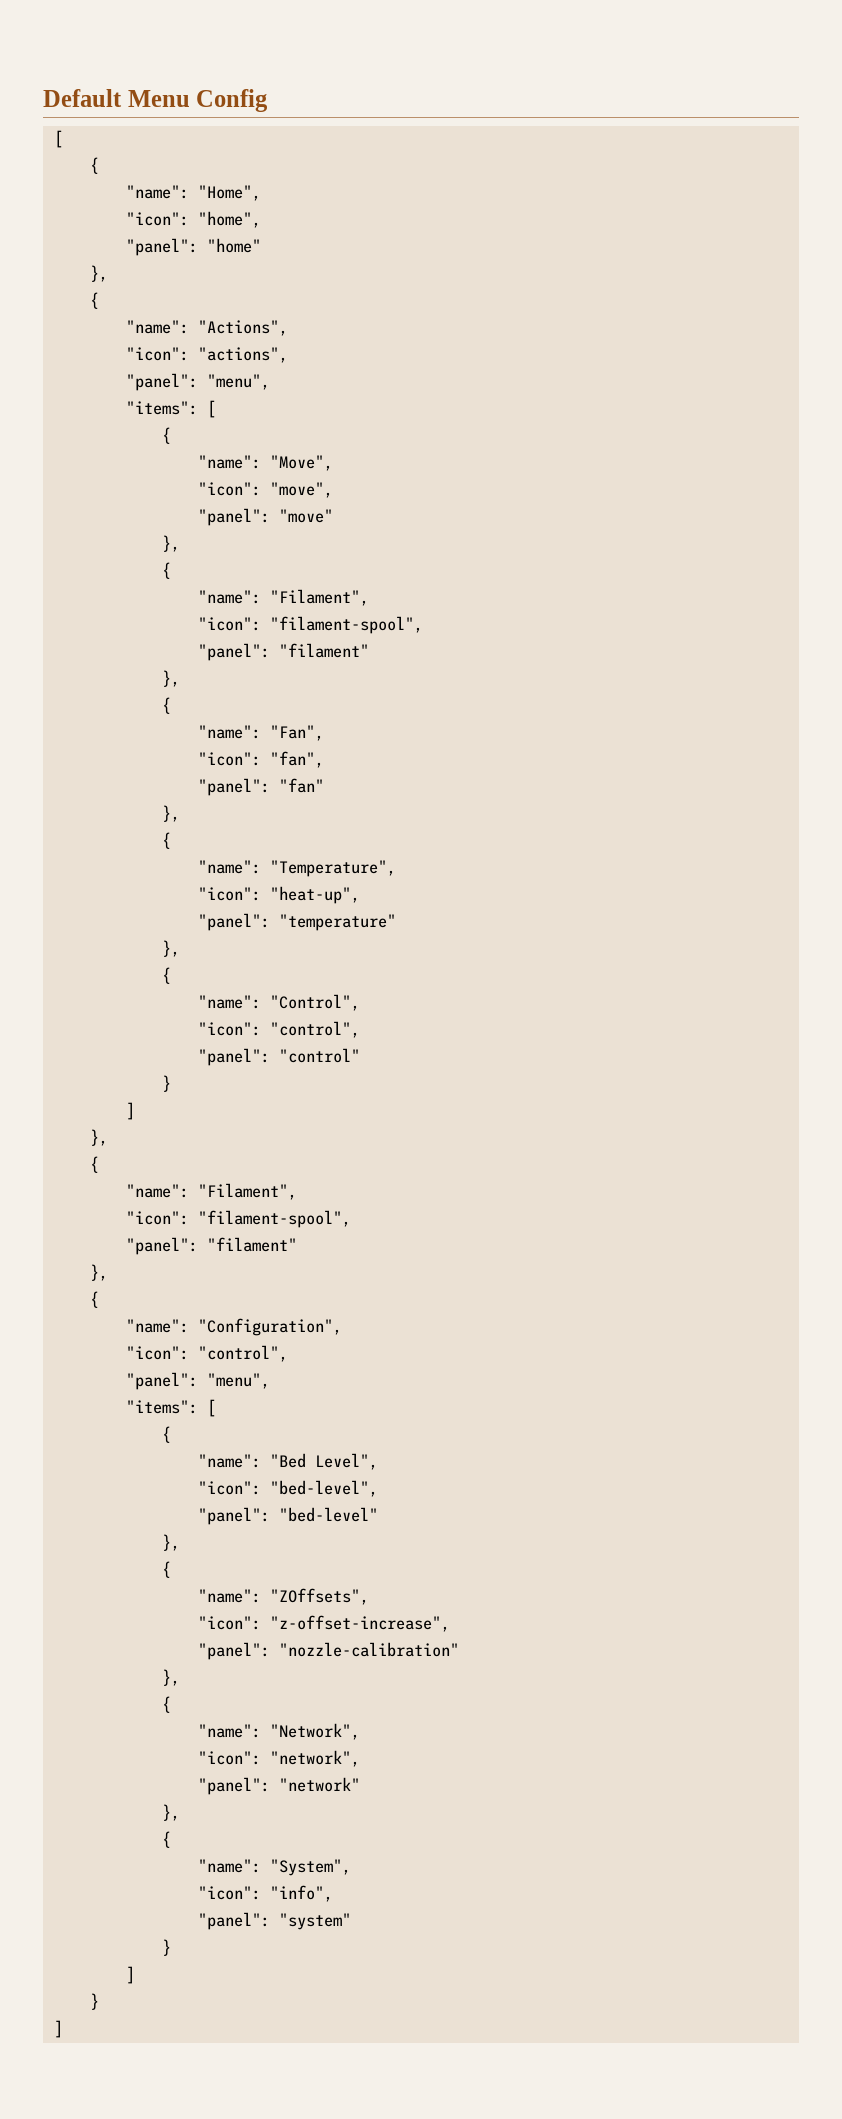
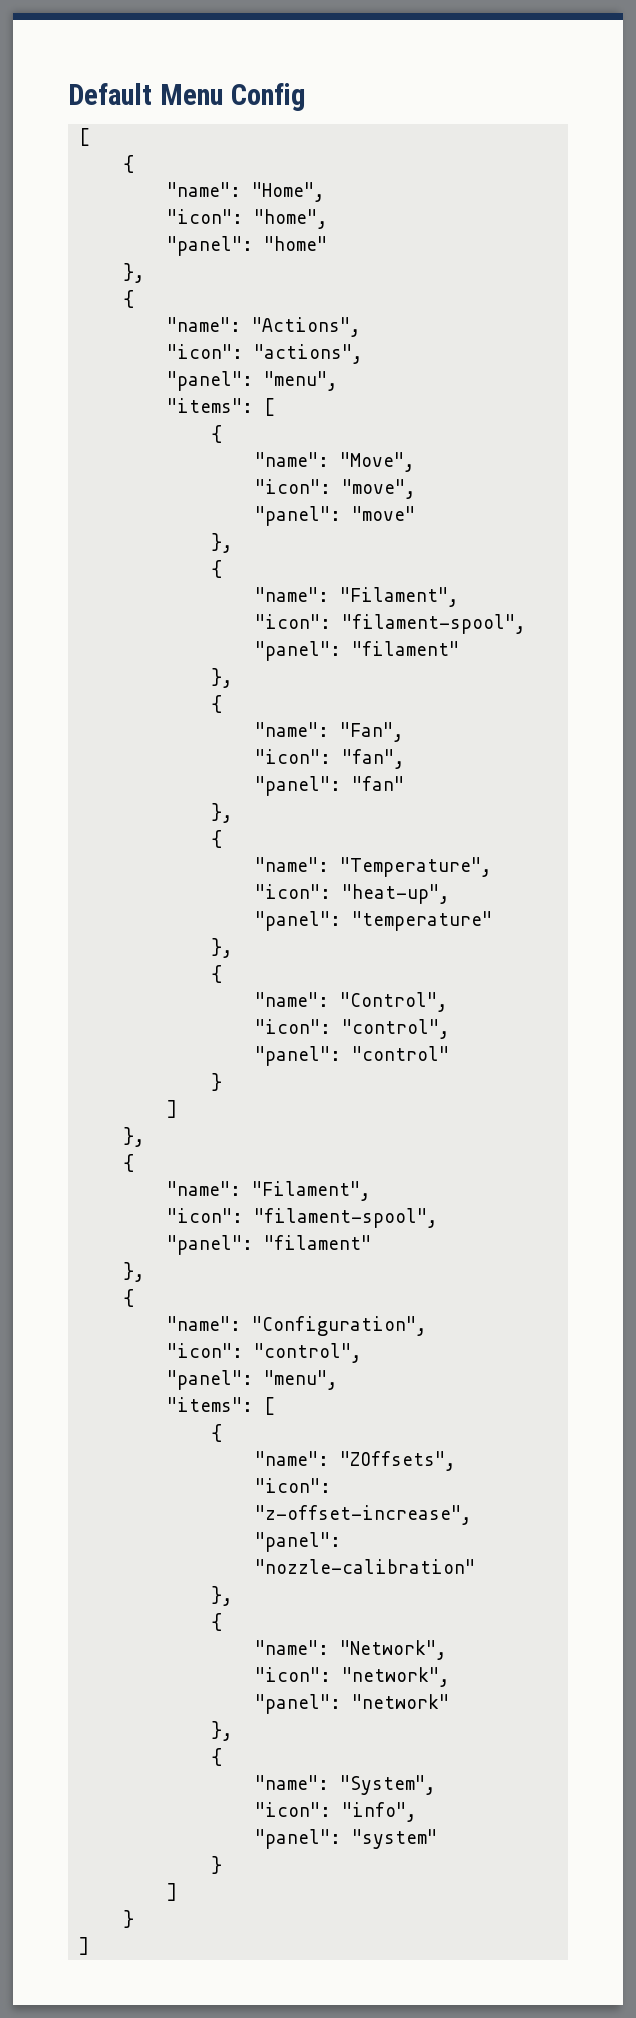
- "name": "Bed Level",
- "icon": "bed-level",
- "panel": "bed-level"
- },
- {

